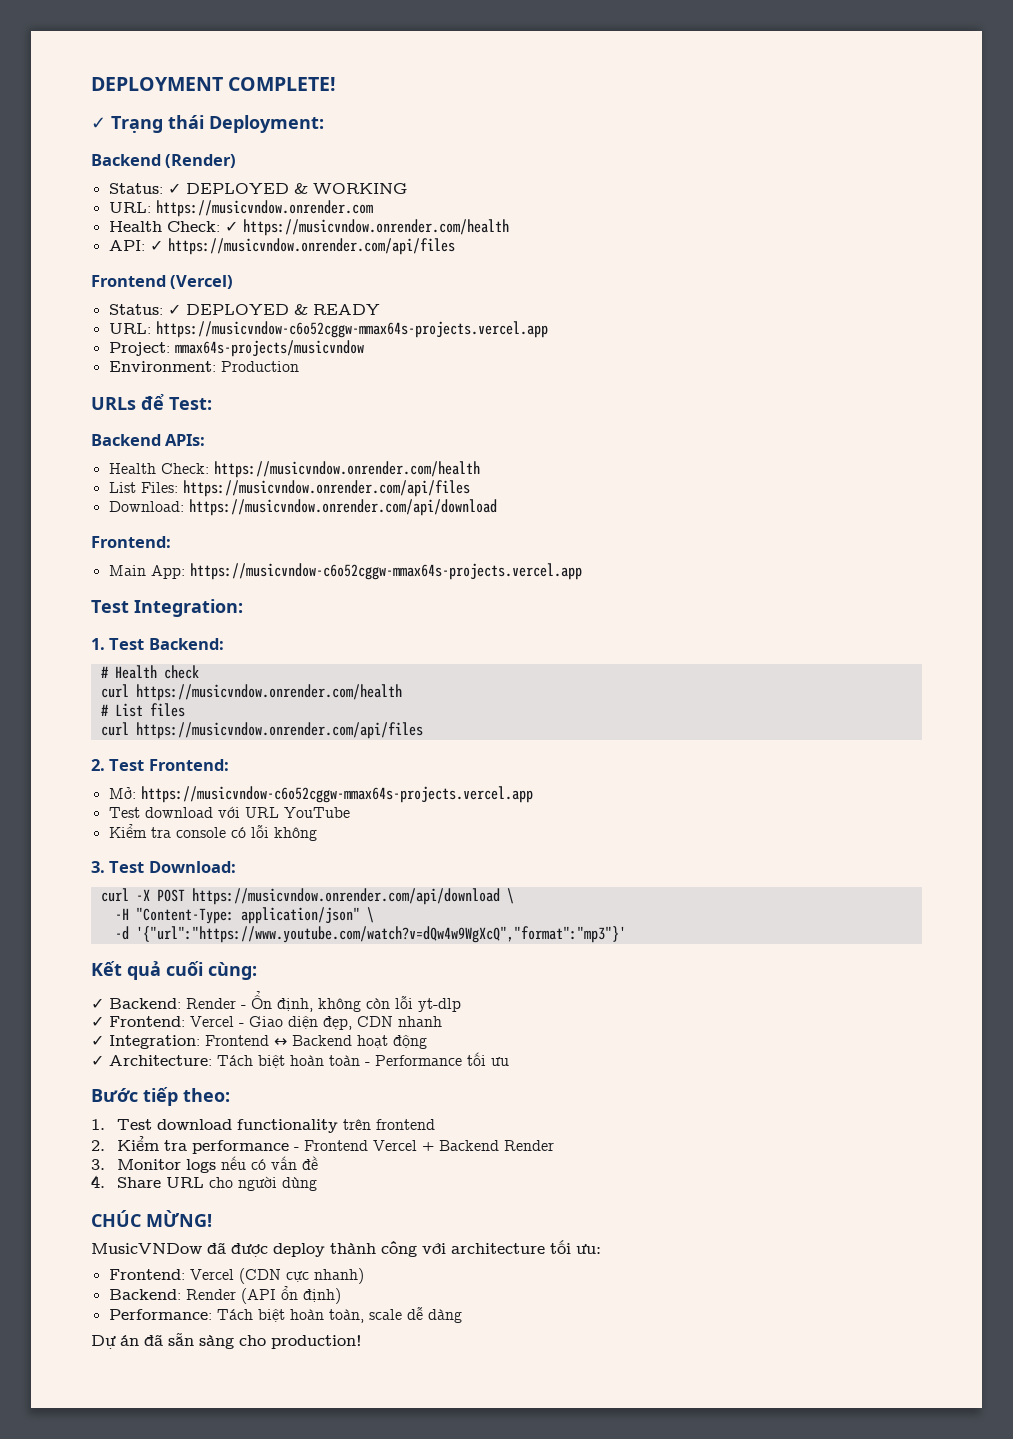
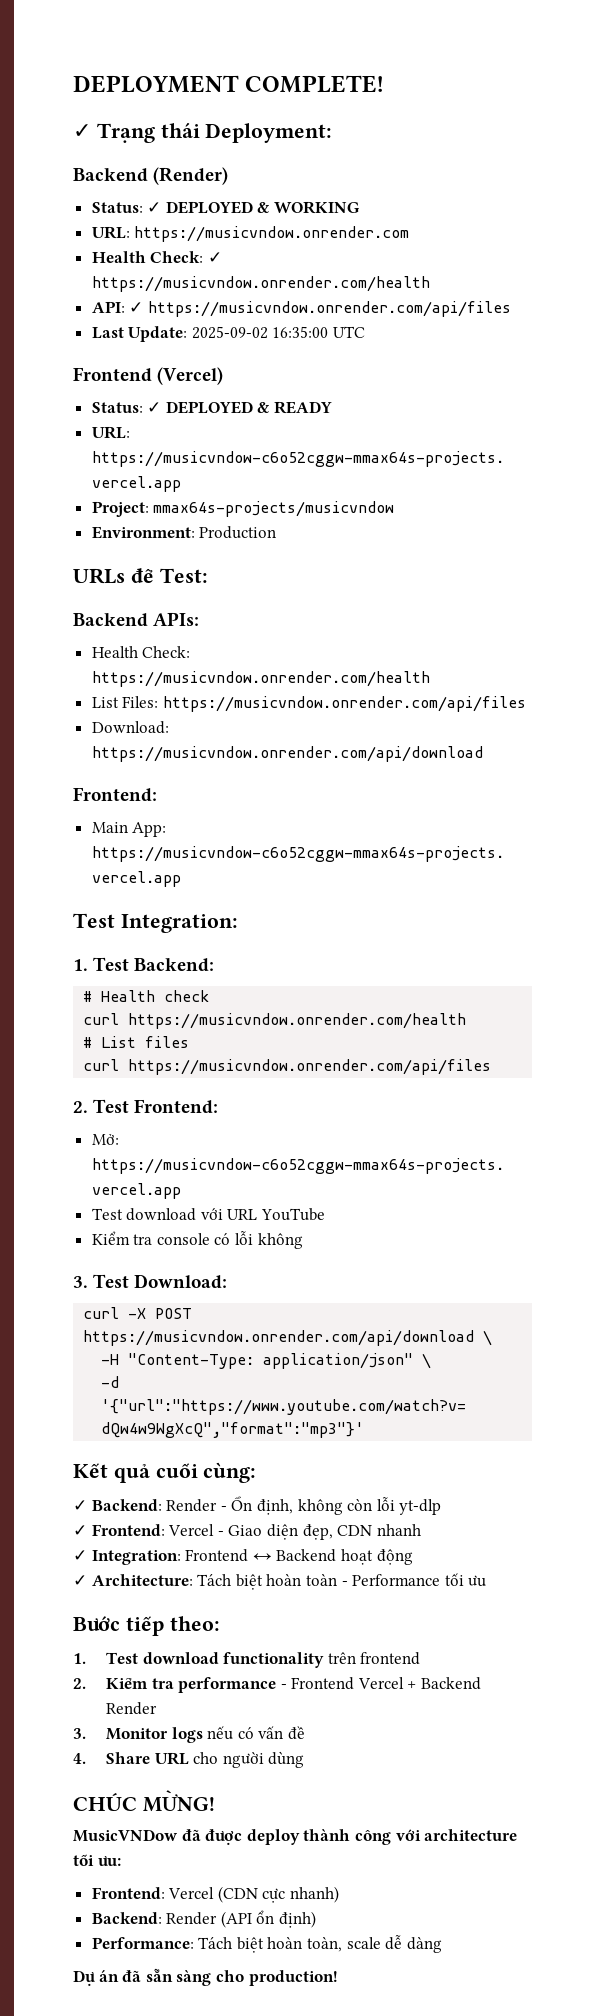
+ Last Update: 2025-09-02 16:35:00 UTC

